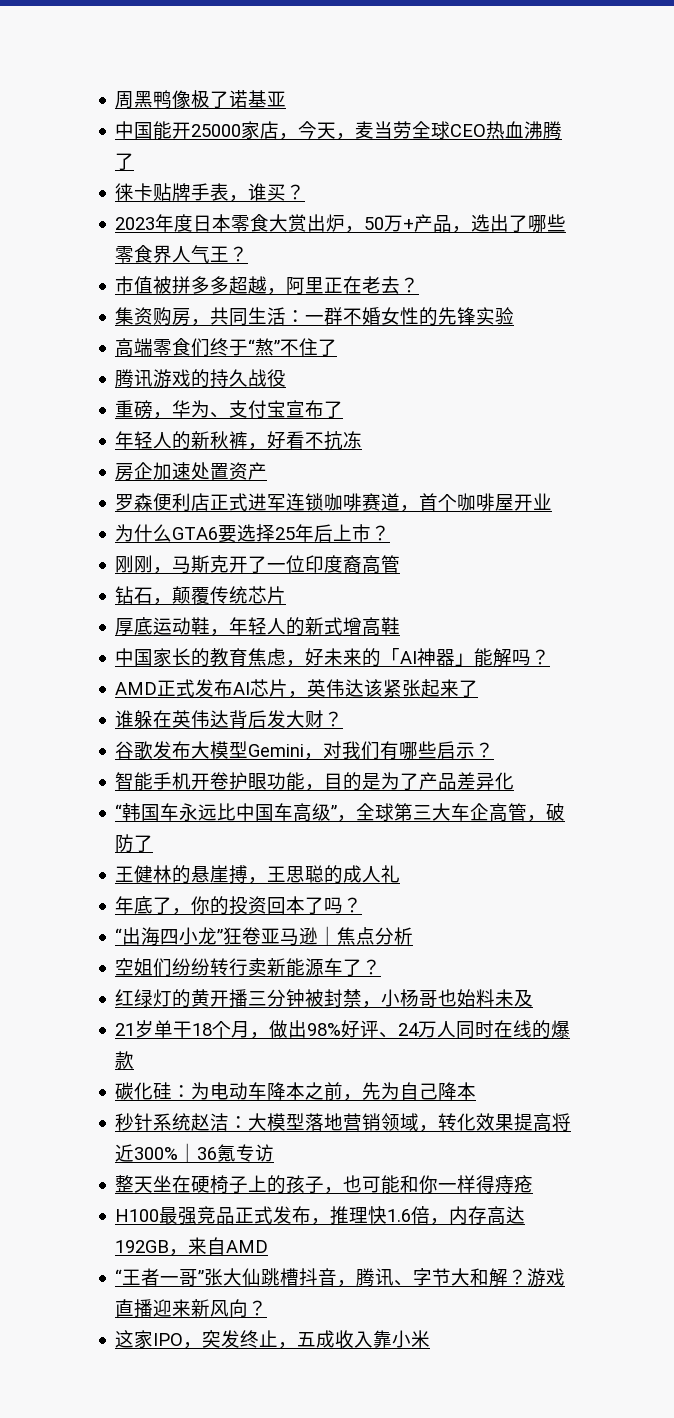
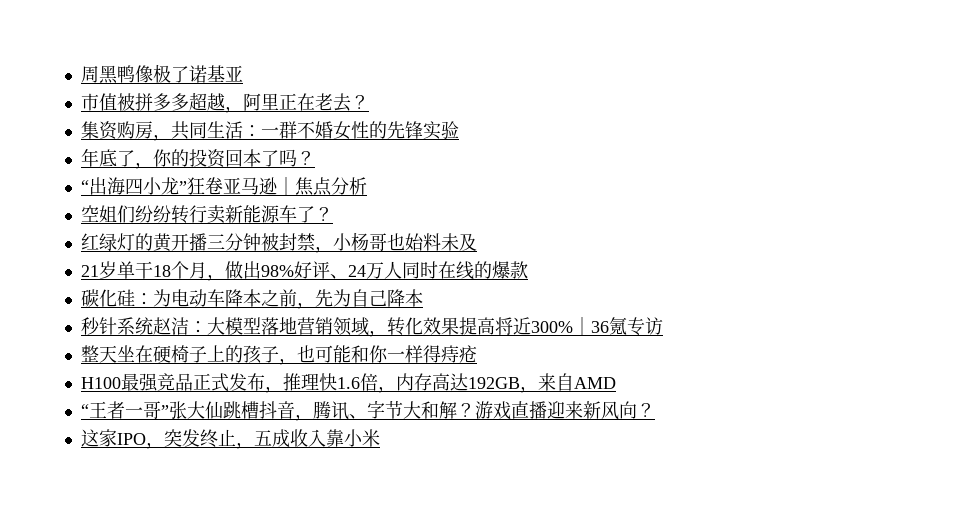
- 中国能开25000家店，今天，麦当劳全球CEO热血沸腾了
- 徕卡贴牌手表，谁买？
- 2023年度日本零食大赏出炉，50万+产品，选出了哪些零食界人气王？
- 高端零食们终于“熬”不住了
- 腾讯游戏的持久战役
- 重磅，华为、支付宝宣布了
- 年轻人的新秋裤，好看不抗冻
- 房企加速处置资产
- 罗森便利店正式进军连锁咖啡赛道，首个咖啡屋开业
- 为什么GTA6要选择25年后上市？
- 刚刚，马斯克开了一位印度裔高管
- 钻石，颠覆传统芯片
- 厚底运动鞋，年轻人的新式增高鞋
- 中国家长的教育焦虑，好未来的「AI神器」能解吗？
- AMD正式发布AI芯片，英伟达该紧张起来了
- 谁躲在英伟达背后发大财？
- 谷歌发布大模型Gemini，对我们有哪些启示？
- 智能手机开卷护眼功能，目的是为了产品差异化
- “韩国车永远比中国车高级”，全球第三大车企高管，破防了
- 王健林的悬崖搏，王思聪的成人礼

